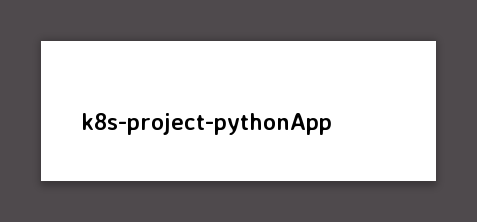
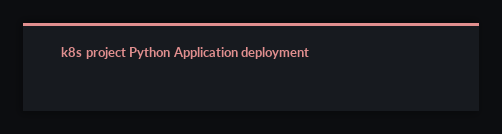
- k8s-project-pythonApp
+ k8s project Python Application deployment

